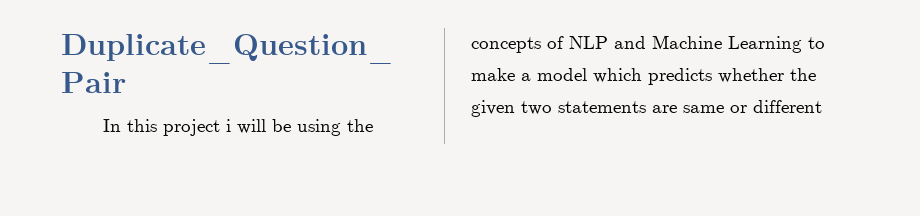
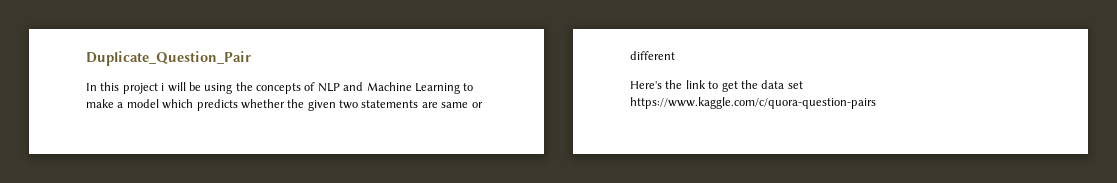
+ Here's the link to get the data set https://www.kaggle.com/c/quora-question-pairs

